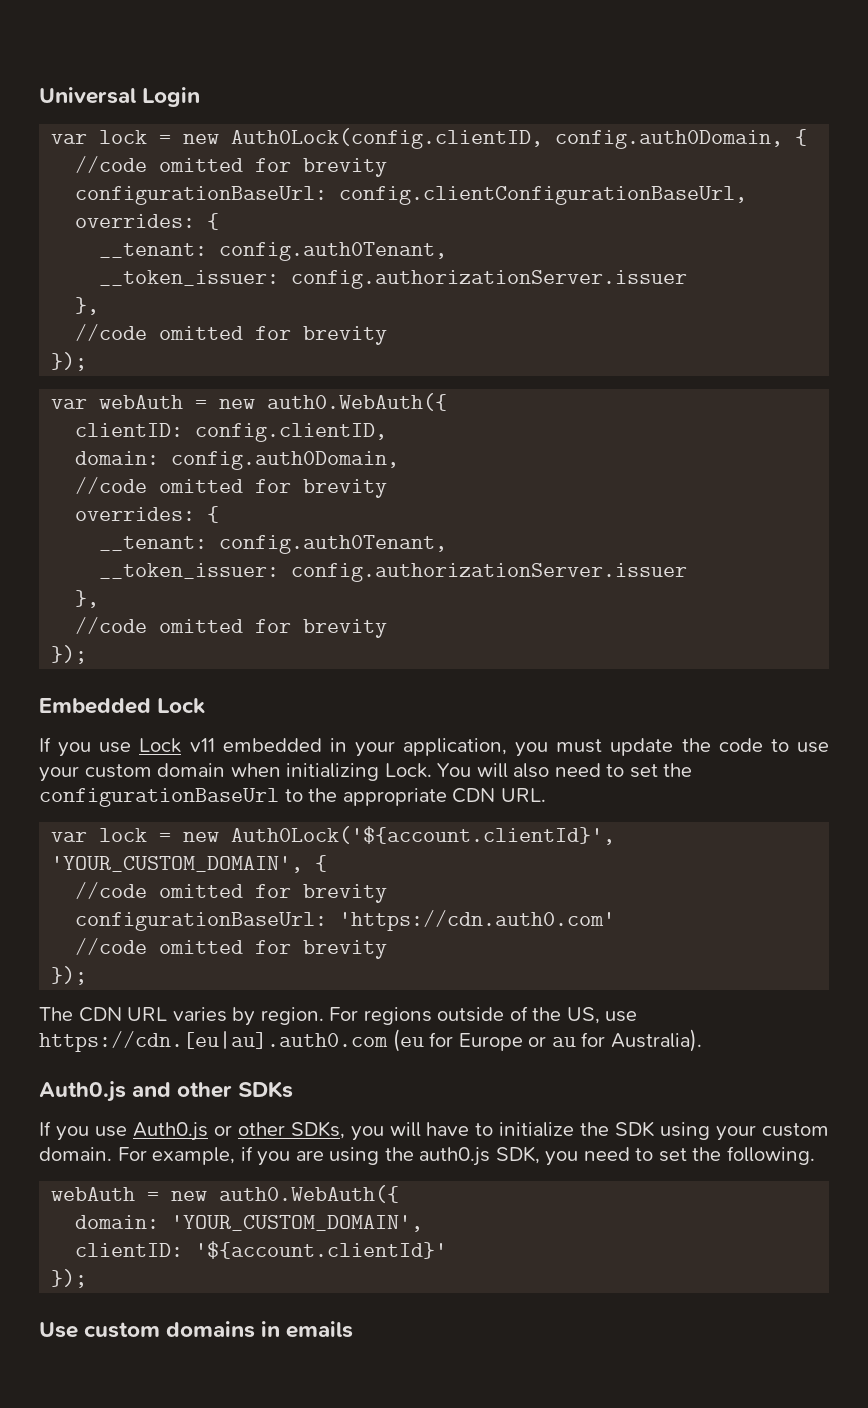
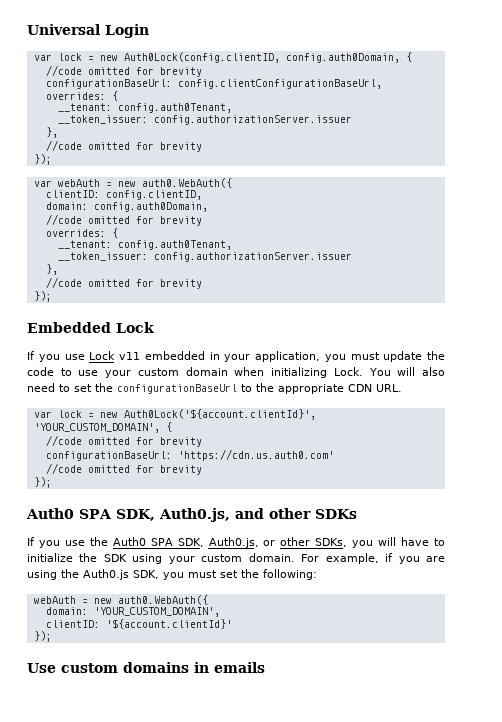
- configurationBaseUrl: 'https://cdn.auth0.com'
+ configurationBaseUrl: 'https://cdn.us.auth0.com'
  //code omitted for brevity
  });
- The CDN URL varies by region. For regions outside of the US, use https://cdn.[eu|au].auth0.com (eu for Europe or au for Australia).
- Auth0.js and other SDKs
+ Auth0 SPA SDK, Auth0.js, and other SDKs
- If you use Auth0.js or other SDKs, you will have to initialize the SDK using your custom domain.
+ If you use the Auth0 SPA SDK, Auth0.js, or other SDKs, you will have to initialize the SDK using your custom domain.
- For example, if you are using the auth0.js SDK, you need to set the following.
+ For example, if you are using the Auth0.js SDK, you must set the following:

